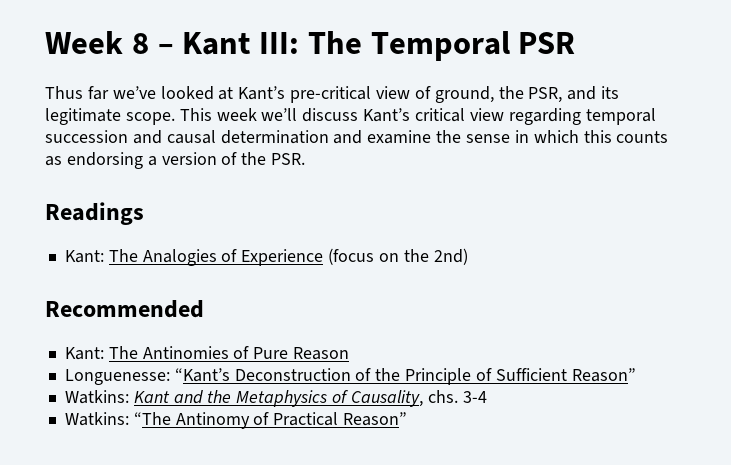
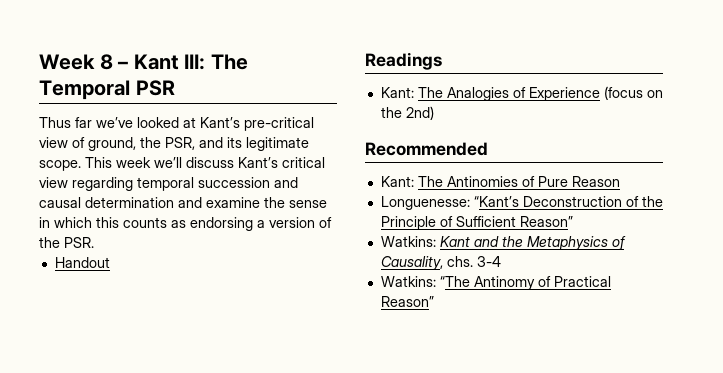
+ Handout

